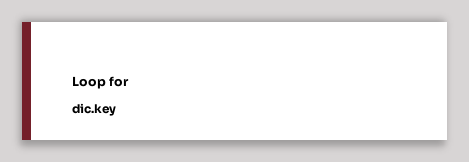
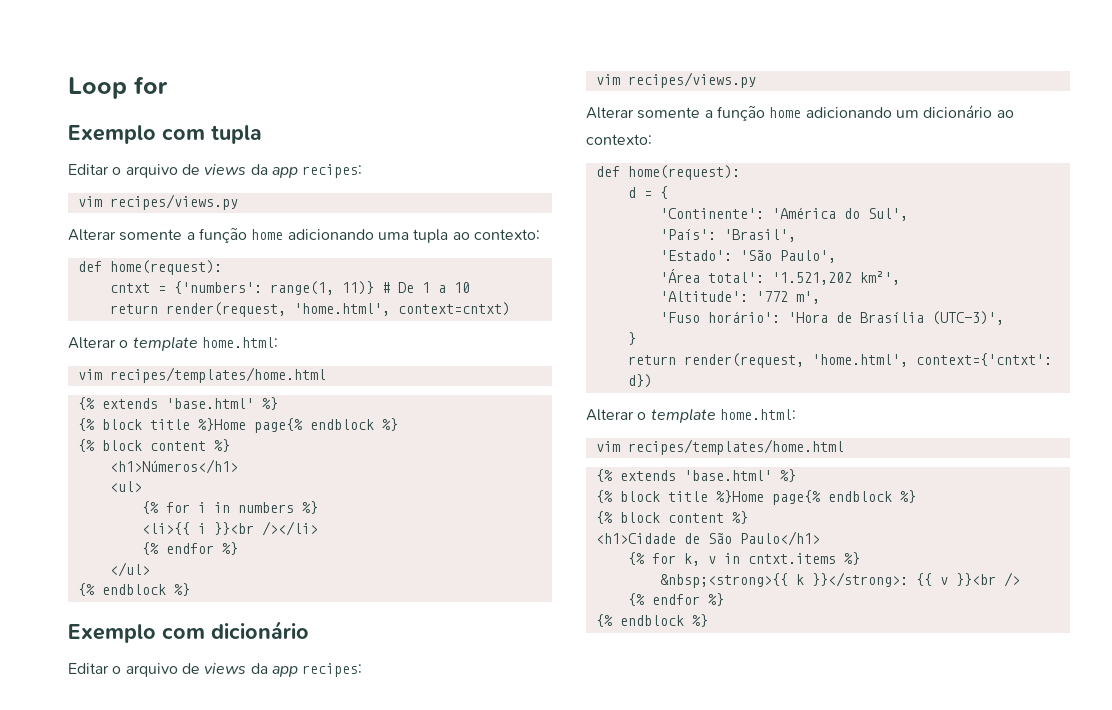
- dic.key
+ Exemplo com tupla
+ Editar o arquivo de views da app recipes:
+ vim recipes/views.py
+ Alterar somente a função home adicionando uma tupla ao contexto:
+ def home(request):
+ cntxt = {'numbers': range(1, 11)} # De 1 a 10
+ return render(request, 'home.html', context=cntxt)
+ Alterar o template home.html:
+ vim recipes/templates/home.html
+ {% extends 'base.html' %}
+ {% block title %}Home page{% endblock %}
+ {% block content %}
+ <h1>Números</h1>
+ <ul>
+ {% for i in numbers %}
+ <li>{{ i }}<br /></li>
+ {% endfor %}
+ </ul>
+ {% endblock %}
+ Exemplo com dicionário
+ Editar o arquivo de views da app recipes:
+ vim recipes/views.py
+ Alterar somente a função home adicionando um dicionário ao contexto:
+ def home(request):
+ d = {
+ 'Continente': 'América do Sul',
+ 'País': 'Brasil',
+ 'Estado': 'São Paulo',
+ 'Área total': '1.521,202 km²',
+ 'Altitude': '772 m',
+ 'Fuso horário': 'Hora de Brasília (UTC−3)',
+ }
+ return render(request, 'home.html', context={'cntxt': d})
+ Alterar o template home.html:
+ vim recipes/templates/home.html
+ {% extends 'base.html' %}
+ {% block title %}Home page{% endblock %}
+ {% block content %}
+ <h1>Cidade de São Paulo</h1>
+ {% for k, v in cntxt.items %}
+ &nbsp;<strong>{{ k }}</strong>: {{ v }}<br />
+ {% endfor %}
+ {% endblock %}

